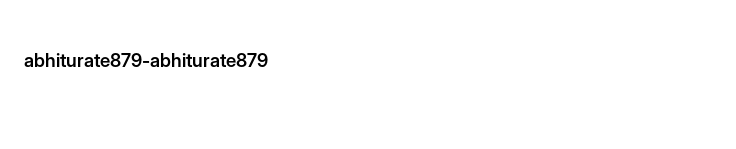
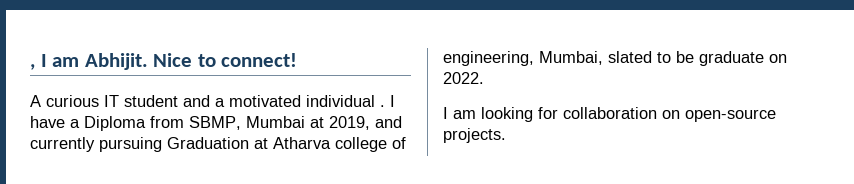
- abhiturate879-abhiturate879
+ , I am Abhijit. Nice to connect!
+ A curious IT student and a motivated individual . I have a Diploma from SBMP, Mumbai at 2019, and currently pursuing Graduation at Atharva college of engineering, Mumbai, slated to be graduate on 2022.
+ I am looking for collaboration on open-source projects.

